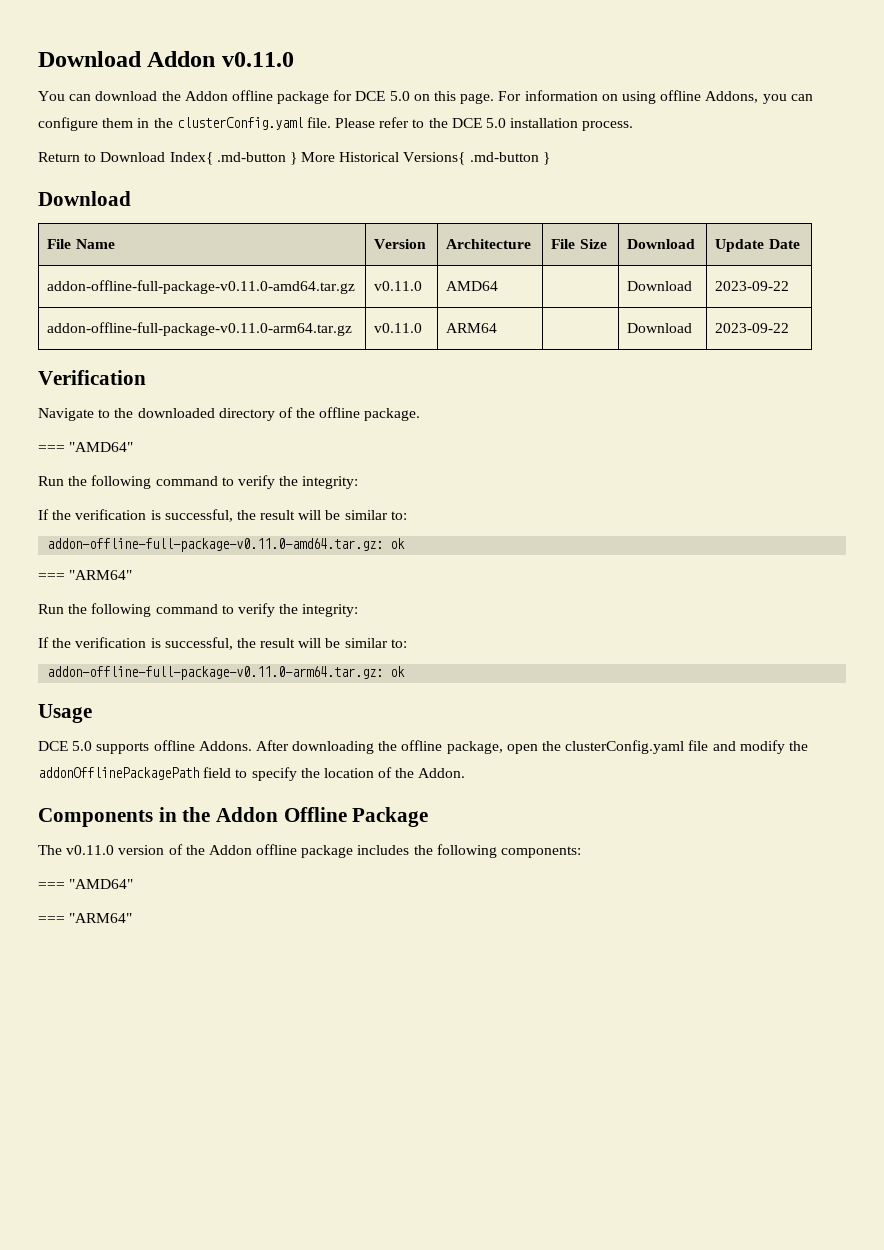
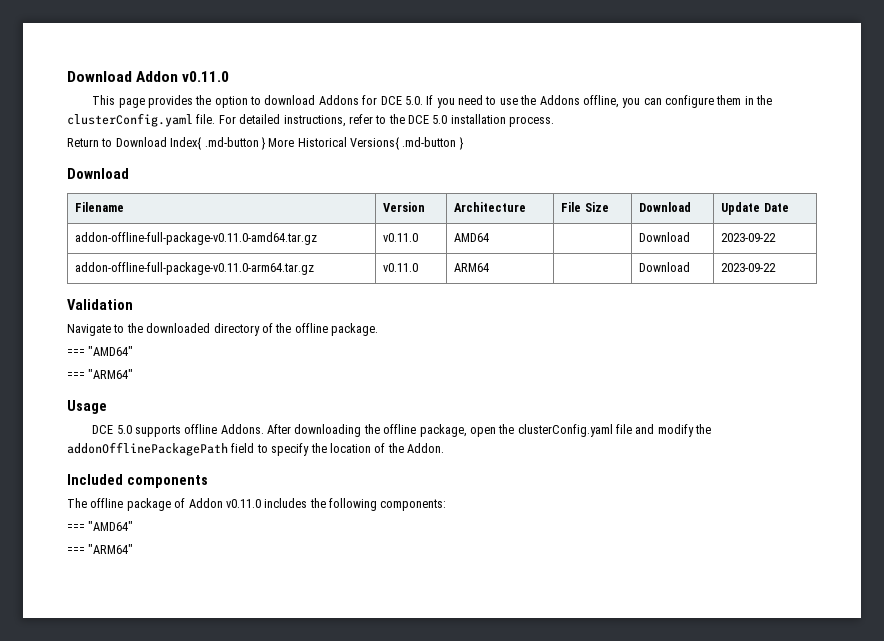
- You can download the Addon offline package for DCE 5.0 on this page. For information on using offline Addons, you can configure them in the clusterConfig.yaml file.
+ This page provides the option to download Addons for DCE 5.0. If you need to use the Addons offline, you can configure them in the clusterConfig.yaml file.
- Please refer to the DCE 5.0 installation process.
+ For detailed instructions, refer to the DCE 5.0 installation process.
- File Name | Version | Architecture | File Size | Download | Update Date
+ Filename | Version | Architecture | File Size | Download | Update Date
- Verification
+ Validation
  Navigate to the downloaded directory of the offline package.
  === "AMD64"
- Run the following command to verify the integrity:
- If the verification is successful, the result will be similar to:
- addon-offline-full-package-v0.11.0-amd64.tar.gz: ok
  === "ARM64"
- Run the following command to verify the integrity:
- If the verification is successful, the result will be similar to:
- addon-offline-full-package-v0.11.0-arm64.tar.gz: ok
- Components in the Addon Offline Package
- The v0.11.0 version of the Addon offline package includes the following components:
+ Included components
+ The offline package of Addon v0.11.0 includes the following components:

